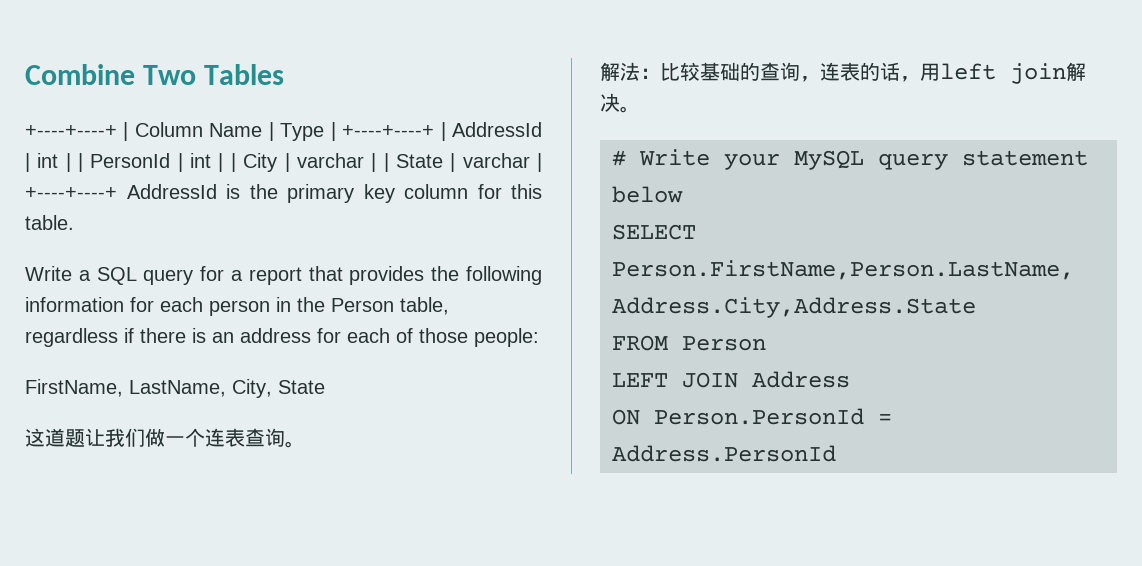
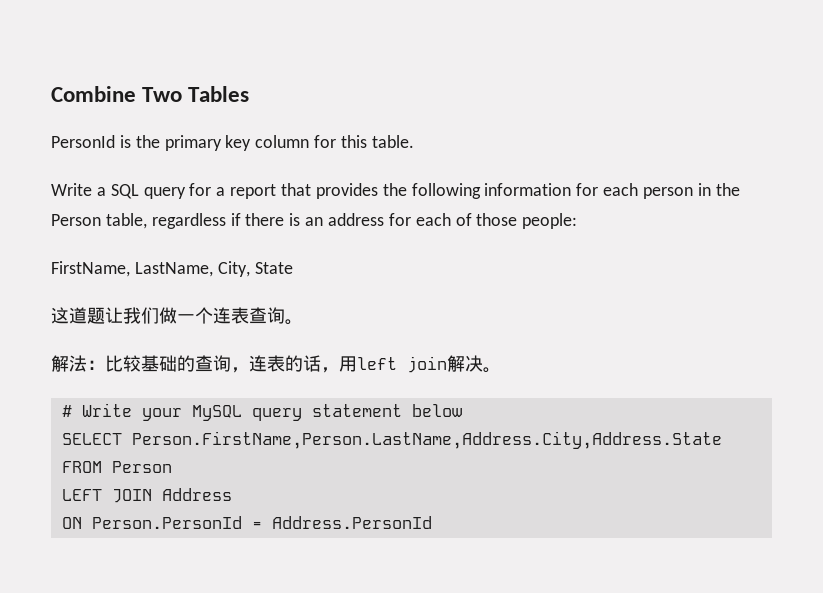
- +----+----+ | Column Name | Type | +----+----+ | AddressId | int | | PersonId | int | | City | varchar | | State | varchar | +----+----+ AddressId is the primary key column for this table.
+ PersonId is the primary key column for this table.

